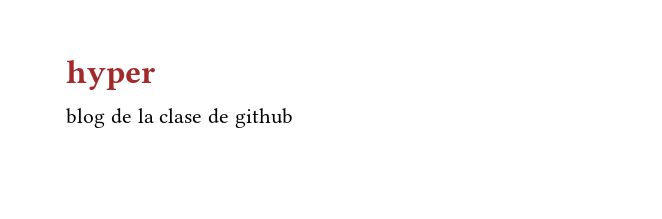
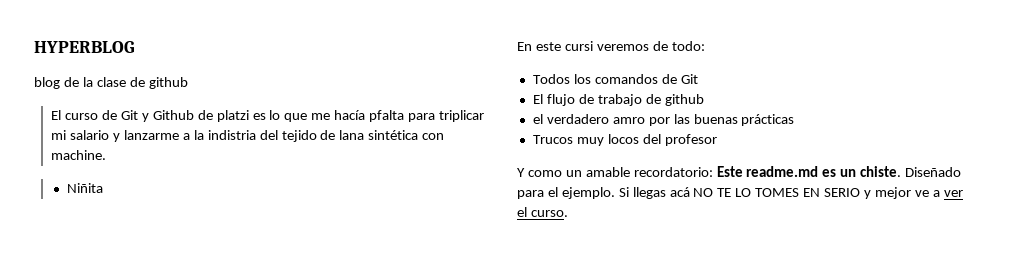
- hyper
+ HYPERBLOG
+ El curso de Git y Github de platzi es lo que me hacía pfalta para triplicar mi salario y lanzarme a la indistria del tejido de lana sintética con machine.
+ Niñita
+ En este cursi veremos de todo:
+ Todos los comandos de Git
+ El flujo de trabajo de github
+ el verdadero amro por las buenas prácticas
+ Trucos muy locos del profesor
+ Y como un amable recordatorio: Este readme.md es un chiste. Diseñado para el ejemplo. Si llegas acá NO TE LO TOMES EN SERIO y mejor ve a ver el curso.

